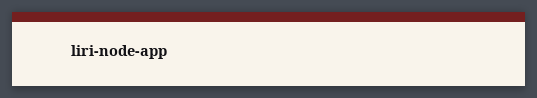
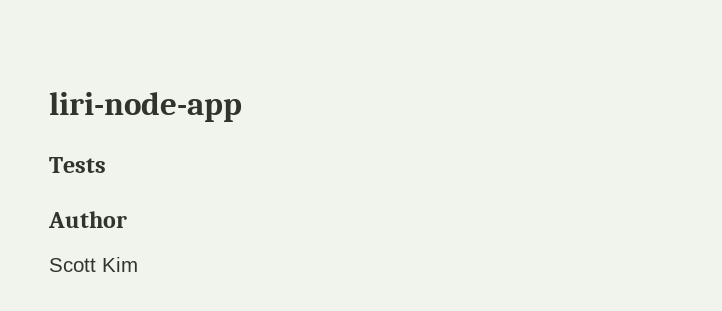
+ Tests
+ Author
+ Scott Kim

